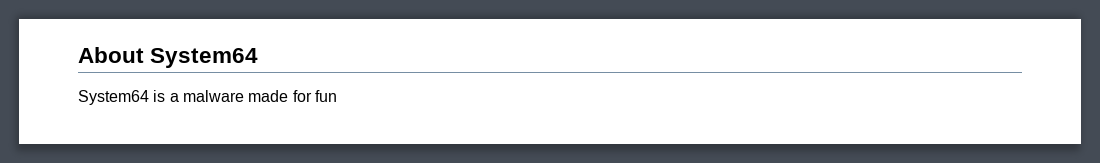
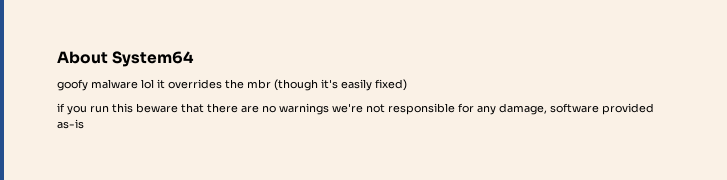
- System64 is a malware made for fun
+ goofy malware lol it overrides the mbr (though it's easily fixed)
+ if you run this beware that there are no warnings we're not responsible for any damage, software provided as-is

